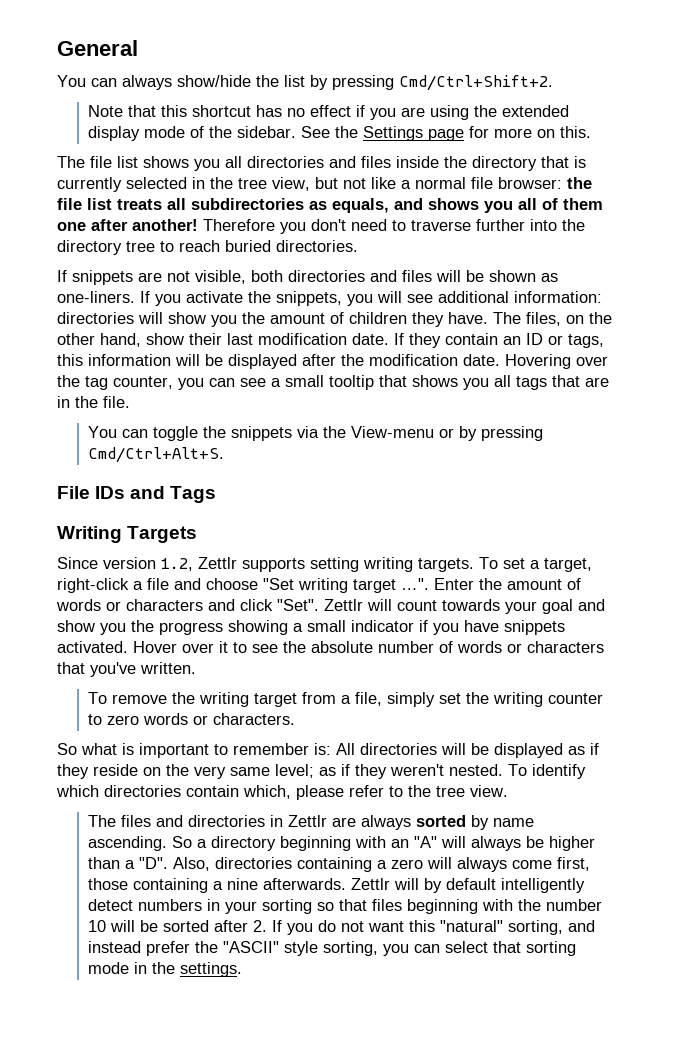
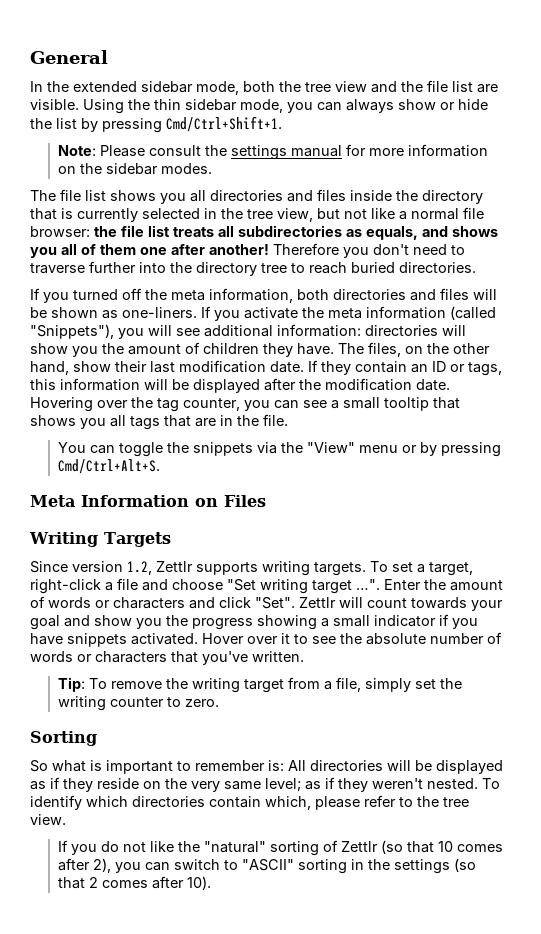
- You can always show/hide the list by pressing Cmd/Ctrl+Shift+2.
- Note that this shortcut has no effect if you are using the extended display mode of the sidebar. See the Settings page for more on this.
+ In the extended sidebar mode, both the tree view and the file list are visible. Using the thin sidebar mode, you can always show or hide the list by pressing Cmd/Ctrl+Shift+1.
+ Note: Please consult the settings manual for more information on the sidebar modes.
- If snippets are not visible, both directories and files will be shown as one-liners.
+ If you turned off the meta information, both directories and files will be shown as one-liners.
- If you activate the snippets, you will see additional information: directories will show you the amount of children they have.
+ If you activate the meta information (called "Snippets"), you will see additional information: directories will show you the amount of children they have.
- You can toggle the snippets via the View-menu or by pressing Cmd/Ctrl+Alt+S.
+ You can toggle the snippets via the "View" menu or by pressing Cmd/Ctrl+Alt+S.
- File IDs and Tags
+ Meta Information on Files
- Since version 1.2, Zettlr supports setting writing targets.
+ Since version 1.2, Zettlr supports writing targets.
- To remove the writing target from a file, simply set the writing counter to zero words or characters.
+ Tip: To remove the writing target from a file, simply set the writing counter to zero.
+ Sorting
- The files and directories in Zettlr are always sorted by name ascending. So a directory beginning with an "A" will always be higher than a "D". Also, directories containing a zero will always come first, those containing a nine afterwards. Zettlr will by default intelligently detect numbers in your sorting so that files beginning with the number 10 will be sorted after 2. If you do not want this "natural" sorting, and instead prefer the "ASCII" style sorting, you can select that sorting mode in the settings.
+ If you do not like the "natural" sorting of Zettlr (so that 10 comes after 2), you can switch to "ASCII" sorting in the settings (so that 2 comes after 10).

